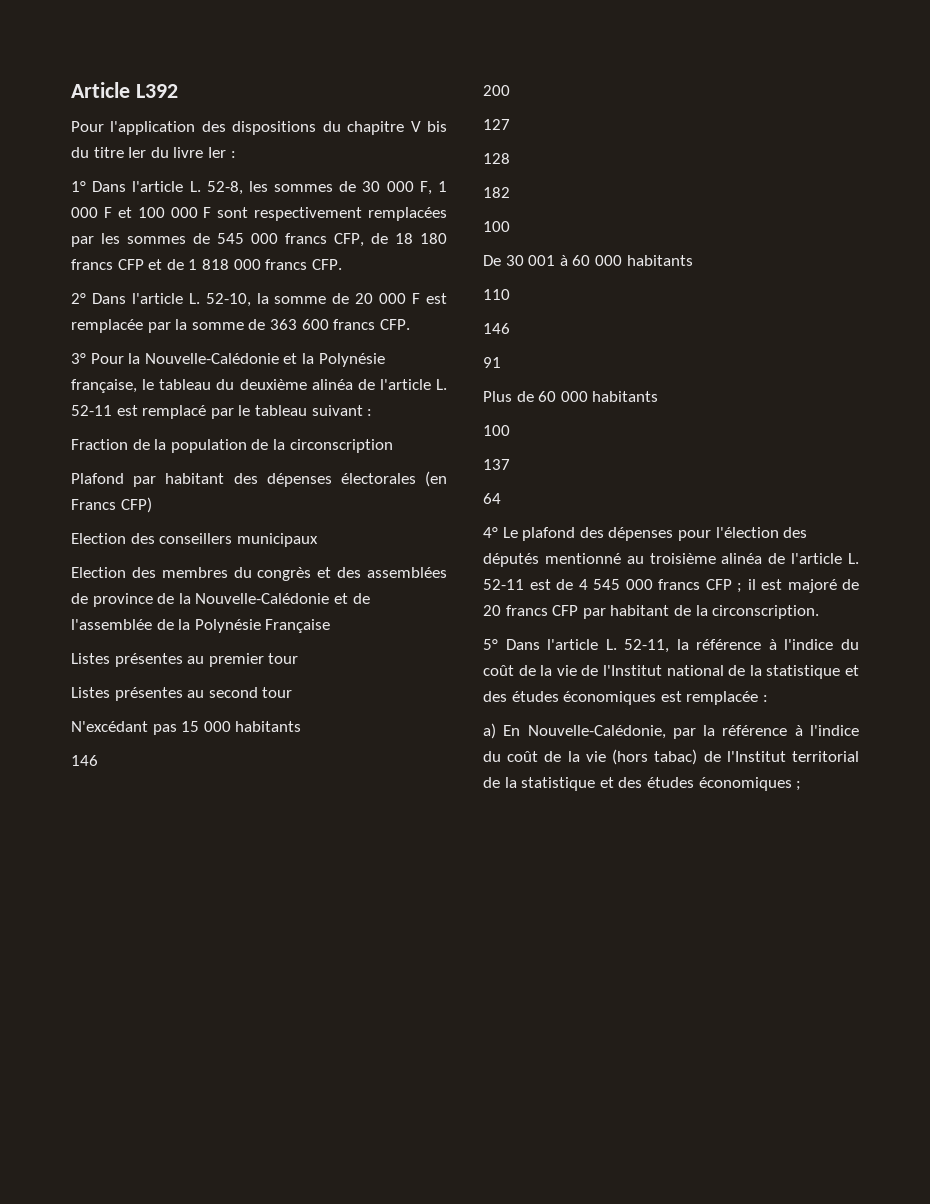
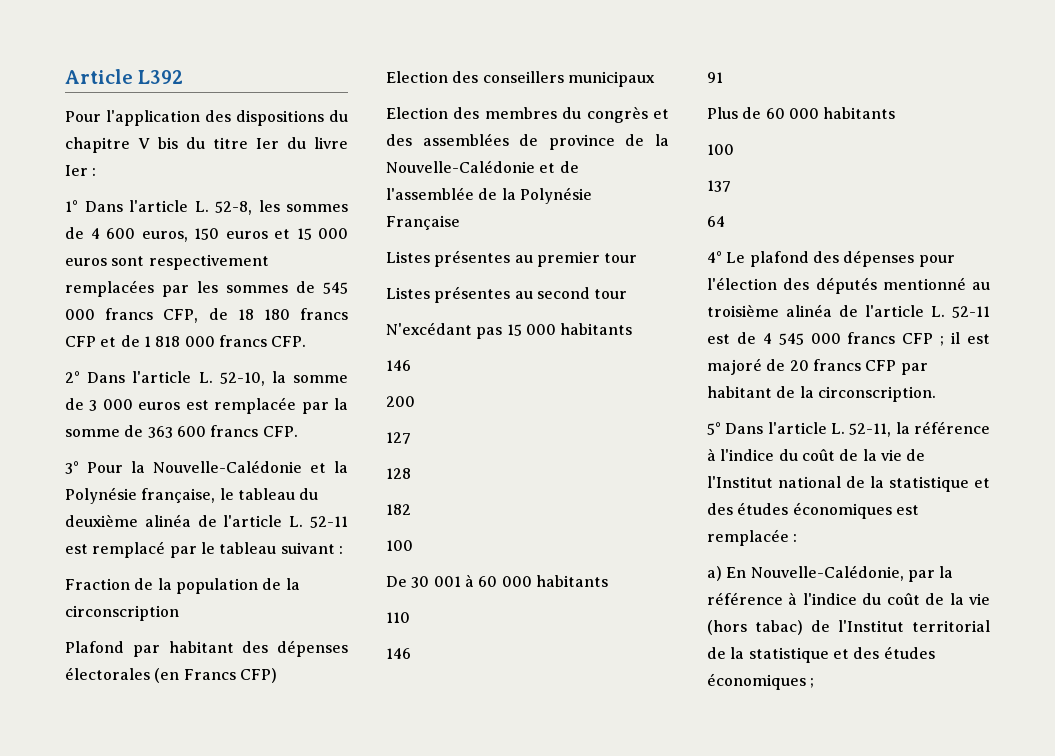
- 1° Dans l'article L. 52-8, les sommes de 30 000 F, 1 000 F et 100 000 F sont respectivement remplacées par les sommes de 545 000 francs CFP, de 18 180 francs CFP et de 1 818 000 francs CFP.
+ 1° Dans l'article L. 52-8, les sommes de 4 600 euros, 150 euros et 15 000 euros sont respectivement remplacées par les sommes de 545 000 francs CFP, de 18 180 francs CFP et de 1 818 000 francs CFP.
- 2° Dans l'article L. 52-10, la somme de 20 000 F est remplacée par la somme de 363 600 francs CFP.
+ 2° Dans l'article L. 52-10, la somme de 3 000 euros est remplacée par la somme de 363 600 francs CFP.

